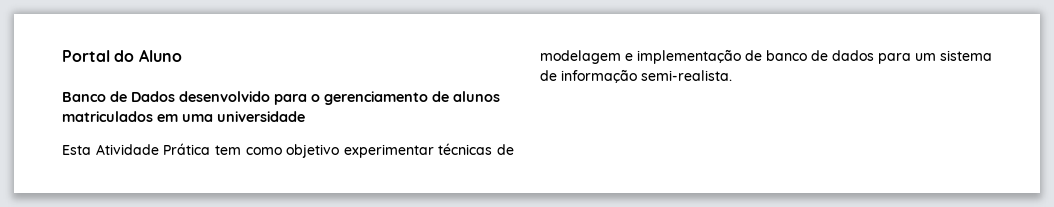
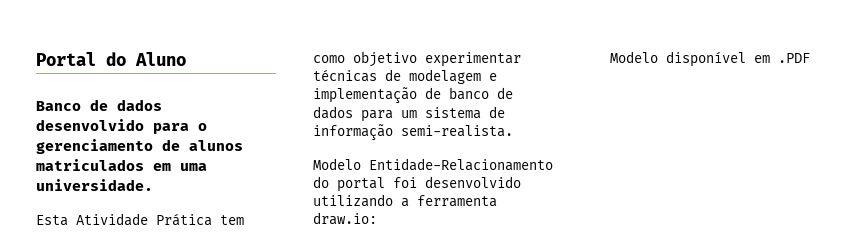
- Banco de Dados desenvolvido para o gerenciamento de alunos matriculados em uma universidade
+ Banco de dados desenvolvido para o gerenciamento de alunos matriculados em uma universidade.
+ Modelo Entidade-Relacionamento do portal foi desenvolvido utilizando a ferramenta draw.io:
+ Modelo disponível em .PDF

